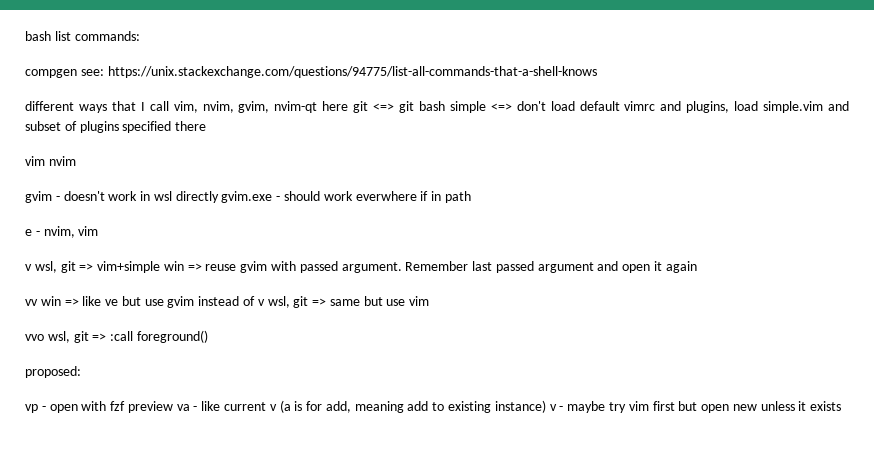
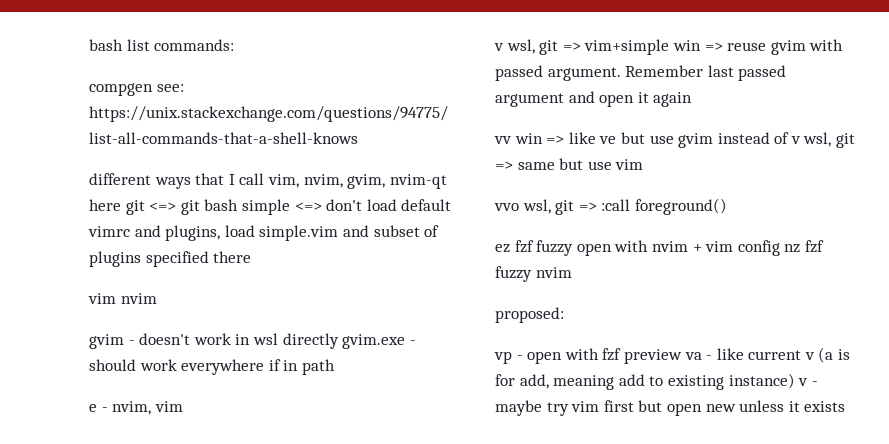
- gvim - doesn't work in wsl directly gvim.exe - should work everwhere if in path
+ gvim - doesn't work in wsl directly gvim.exe - should work everywhere if in path
+ ez fzf fuzzy open with nvim + vim config nz fzf fuzzy nvim

